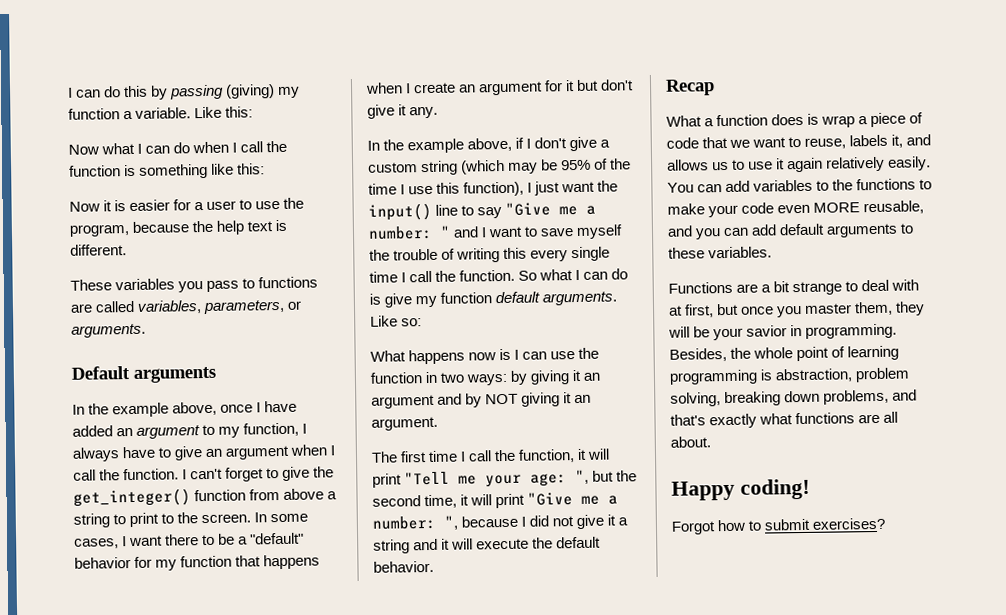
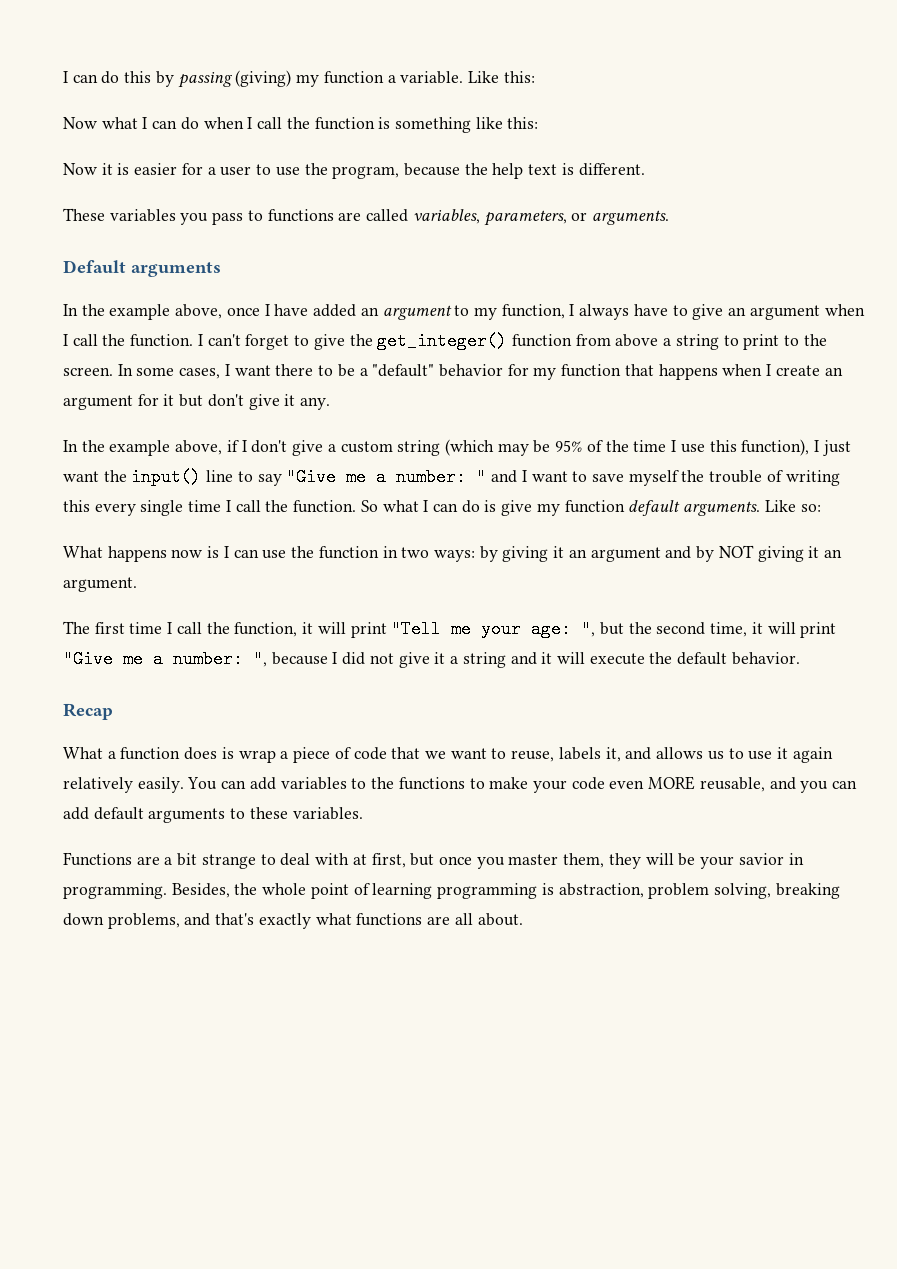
- Happy coding!
- Forgot how to submit exercises?

